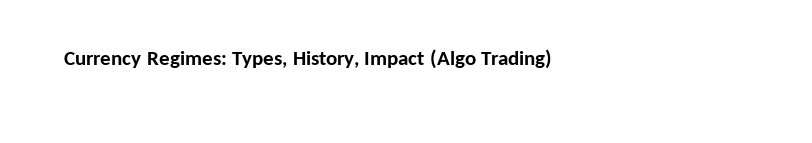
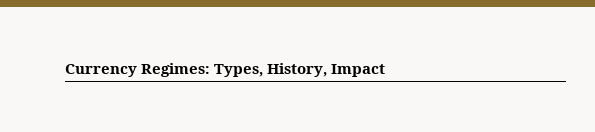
- Currency Regimes: Types, History, Impact (Algo Trading)
+ Currency Regimes: Types, History, Impact

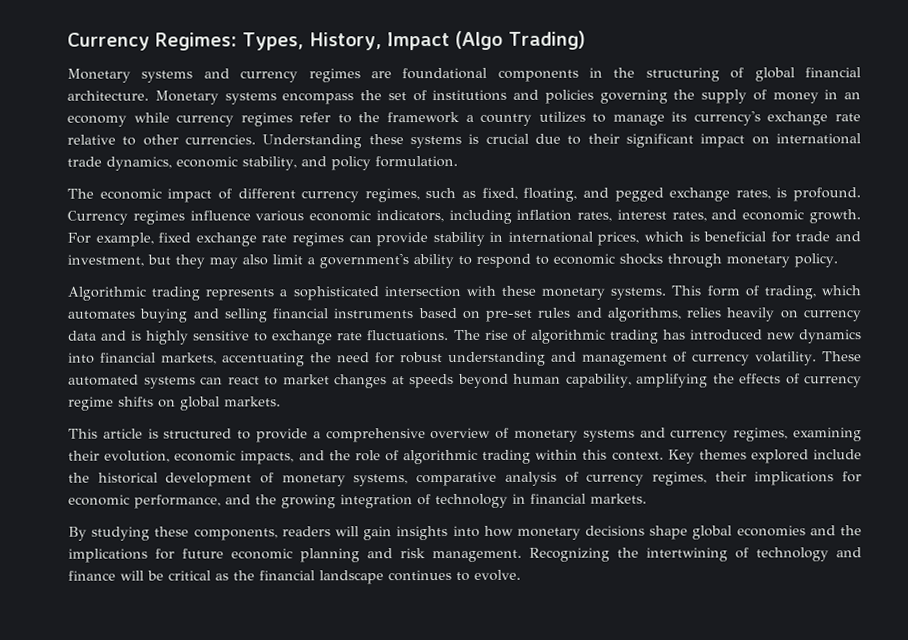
- Currency Regimes: Types, History, Impact
+ Currency Regimes: Types, History, Impact (Algo Trading)
+ Monetary systems and currency regimes are foundational components in the structuring of global financial architecture. Monetary systems encompass the set of institutions and policies governing the supply of money in an economy while currency regimes refer to the framework a country utilizes to manage its currency's exchange rate relative to other currencies. Understanding these systems is crucial due to their significant impact on international trade dynamics, economic stability, and policy formulation.
+ The economic impact of different currency regimes, such as fixed, floating, and pegged exchange rates, is profound. Currency regimes influence various economic indicators, including inflation rates, interest rates, and economic growth. For example, fixed exchange rate regimes can provide stability in international prices, which is beneficial for trade and investment, but they may also limit a government's ability to respond to economic shocks through monetary policy.
+ Algorithmic trading represents a sophisticated intersection with these monetary systems. This form of trading, which automates buying and selling financial instruments based on pre-set rules and algorithms, relies heavily on currency data and is highly sensitive to exchange rate fluctuations. The rise of algorithmic trading has introduced new dynamics into financial markets, accentuating the need for robust understanding and management of currency volatility. These automated systems can react to market changes at speeds beyond human capability, amplifying the effects of currency regime shifts on global markets.
+ This article is structured to provide a comprehensive overview of monetary systems and currency regimes, examining their evolution, economic impacts, and the role of algorithmic trading within this context. Key themes explored include the historical development of monetary systems, comparative analysis of currency regimes, their implications for economic performance, and the growing integration of technology in financial markets.
+ By studying these components, readers will gain insights into how monetary decisions shape global economies and the implications for future economic planning and risk management. Recognizing the intertwining of technology and finance will be critical as the financial landscape continues to evolve.

